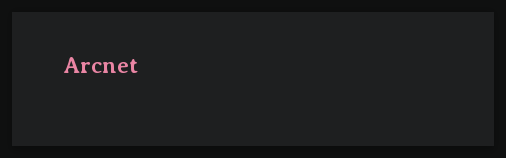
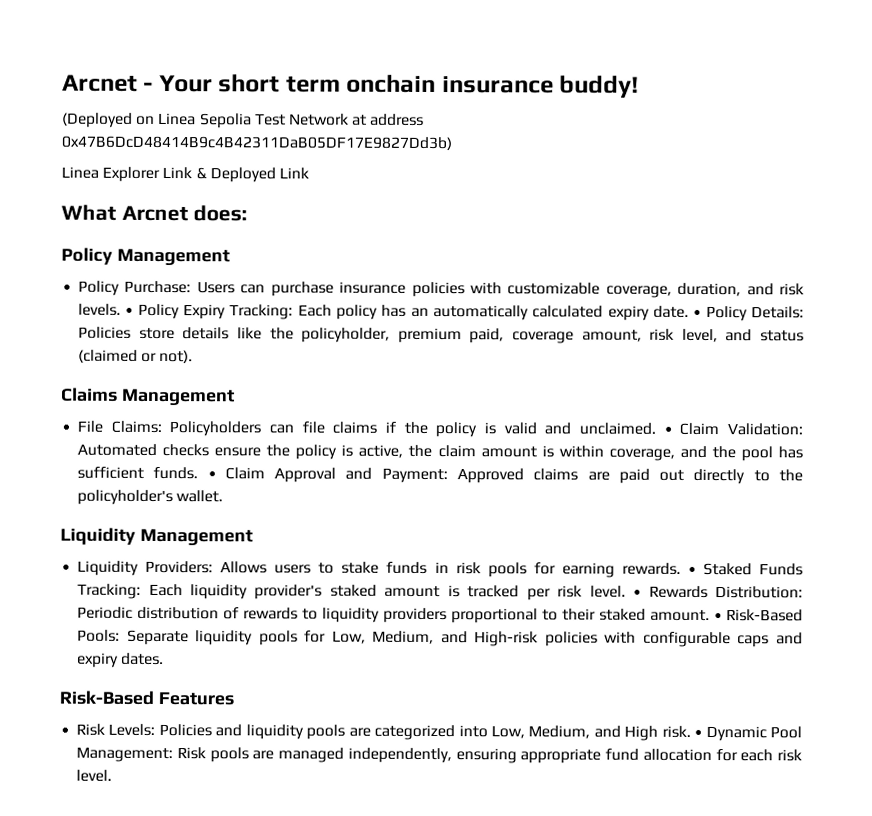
- Arcnet
+ Arcnet - Your short term onchain insurance buddy!
+ (Deployed on Linea Sepolia Test Network at address 0x47B6DcD48414B9c4B42311DaB05DF17E9827Dd3b)
+ Linea Explorer Link & Deployed Link
+ What Arcnet does:
+ Policy Management
+ Policy Purchase: Users can purchase insurance policies with customizable coverage, duration, and risk levels. • Policy Expiry Tracking: Each policy has an automatically calculated expiry date. • Policy Details: Policies store details like the policyholder, premium paid, coverage amount, risk level, and status (claimed or not).
+ Claims Management
+ File Claims: Policyholders can file claims if the policy is valid and unclaimed. • Claim Validation: Automated checks ensure the policy is active, the claim amount is within coverage, and the pool has sufficient funds. • Claim Approval and Payment: Approved claims are paid out directly to the policyholder's wallet.
+ Liquidity Management
+ Liquidity Providers: Allows users to stake funds in risk pools for earning rewards. • Staked Funds Tracking: Each liquidity provider's staked amount is tracked per risk level. • Rewards Distribution: Periodic distribution of rewards to liquidity providers proportional to their staked amount. • Risk-Based Pools: Separate liquidity pools for Low, Medium, and High-risk policies with configurable caps and expiry dates.
+ Risk-Based Features
+ Risk Levels: Policies and liquidity pools are categorized into Low, Medium, and High risk. • Dynamic Pool Management: Risk pools are managed independently, ensuring appropriate fund allocation for each risk level.

